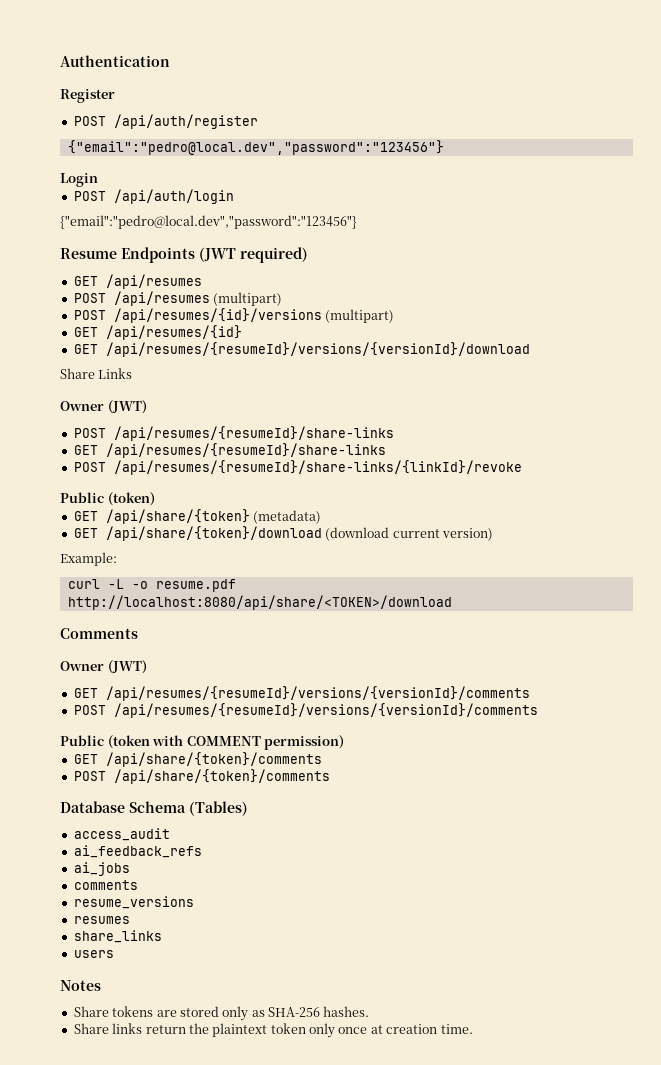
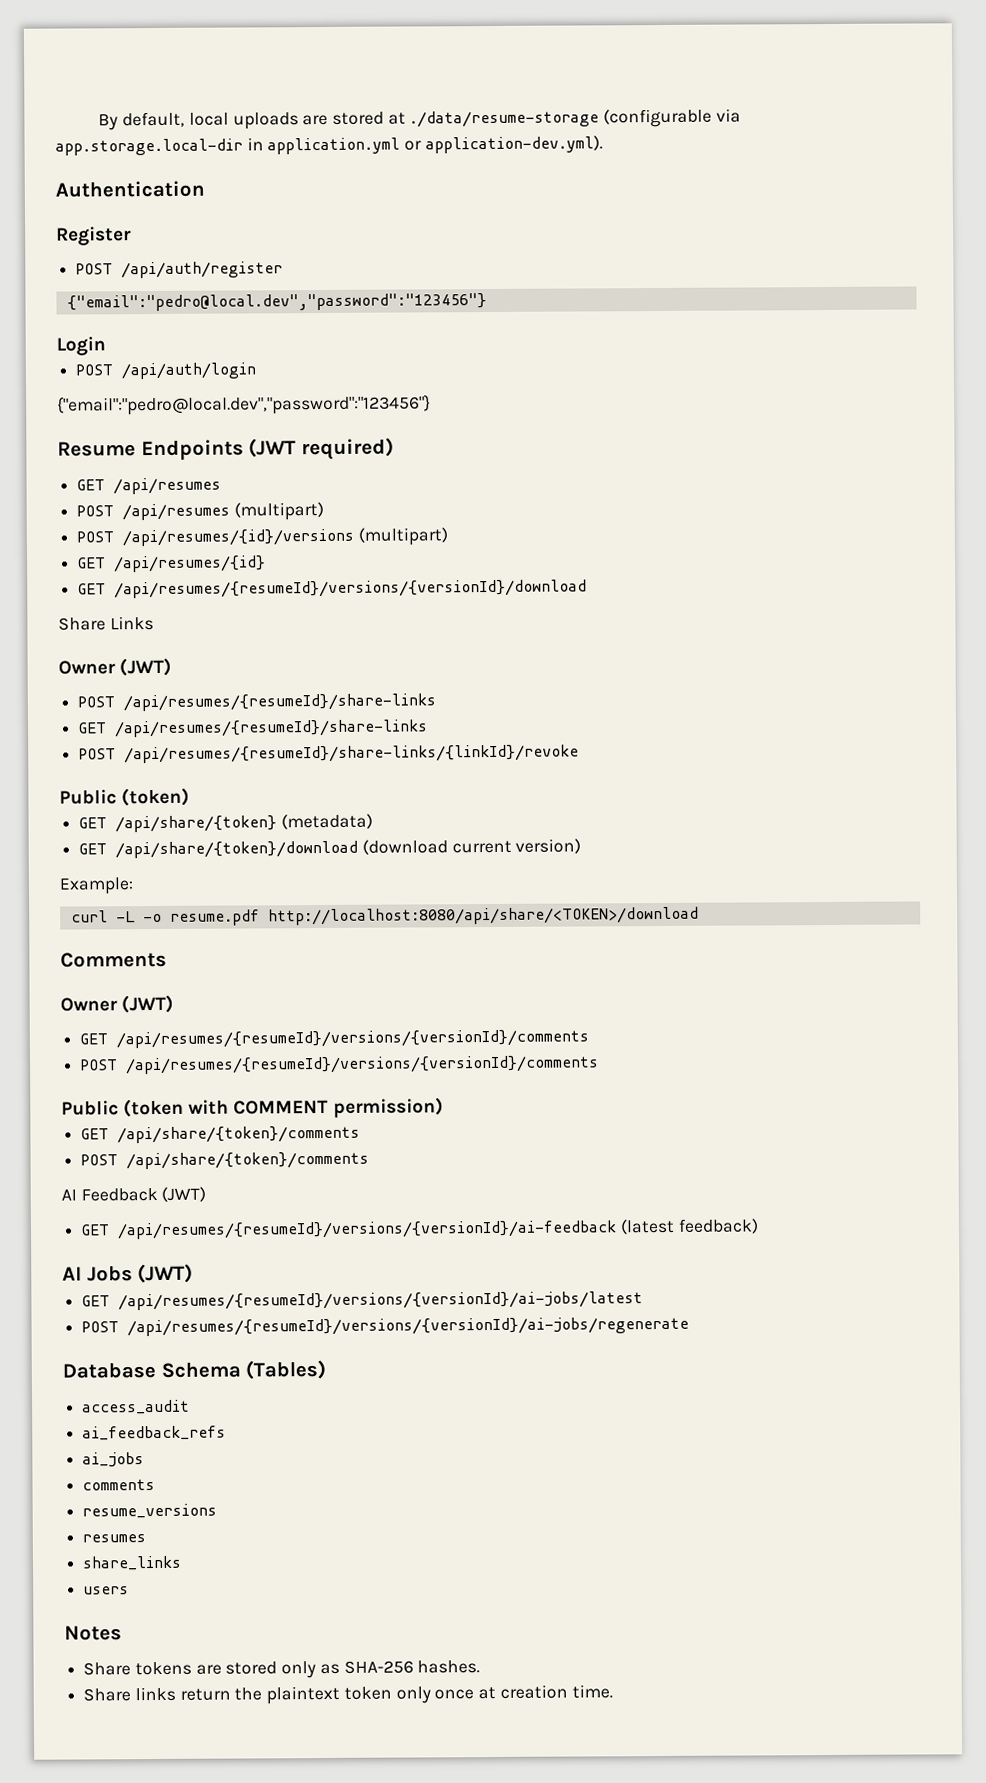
+ By default, local uploads are stored at ./data/resume-storage (configurable via app.storage.local-dir in application.yml or application-dev.yml).
+ AI Feedback (JWT)
+ GET /api/resumes/{resumeId}/versions/{versionId}/ai-feedback (latest feedback)
+ AI Jobs (JWT)
+ GET /api/resumes/{resumeId}/versions/{versionId}/ai-jobs/latest
+ POST /api/resumes/{resumeId}/versions/{versionId}/ai-jobs/regenerate

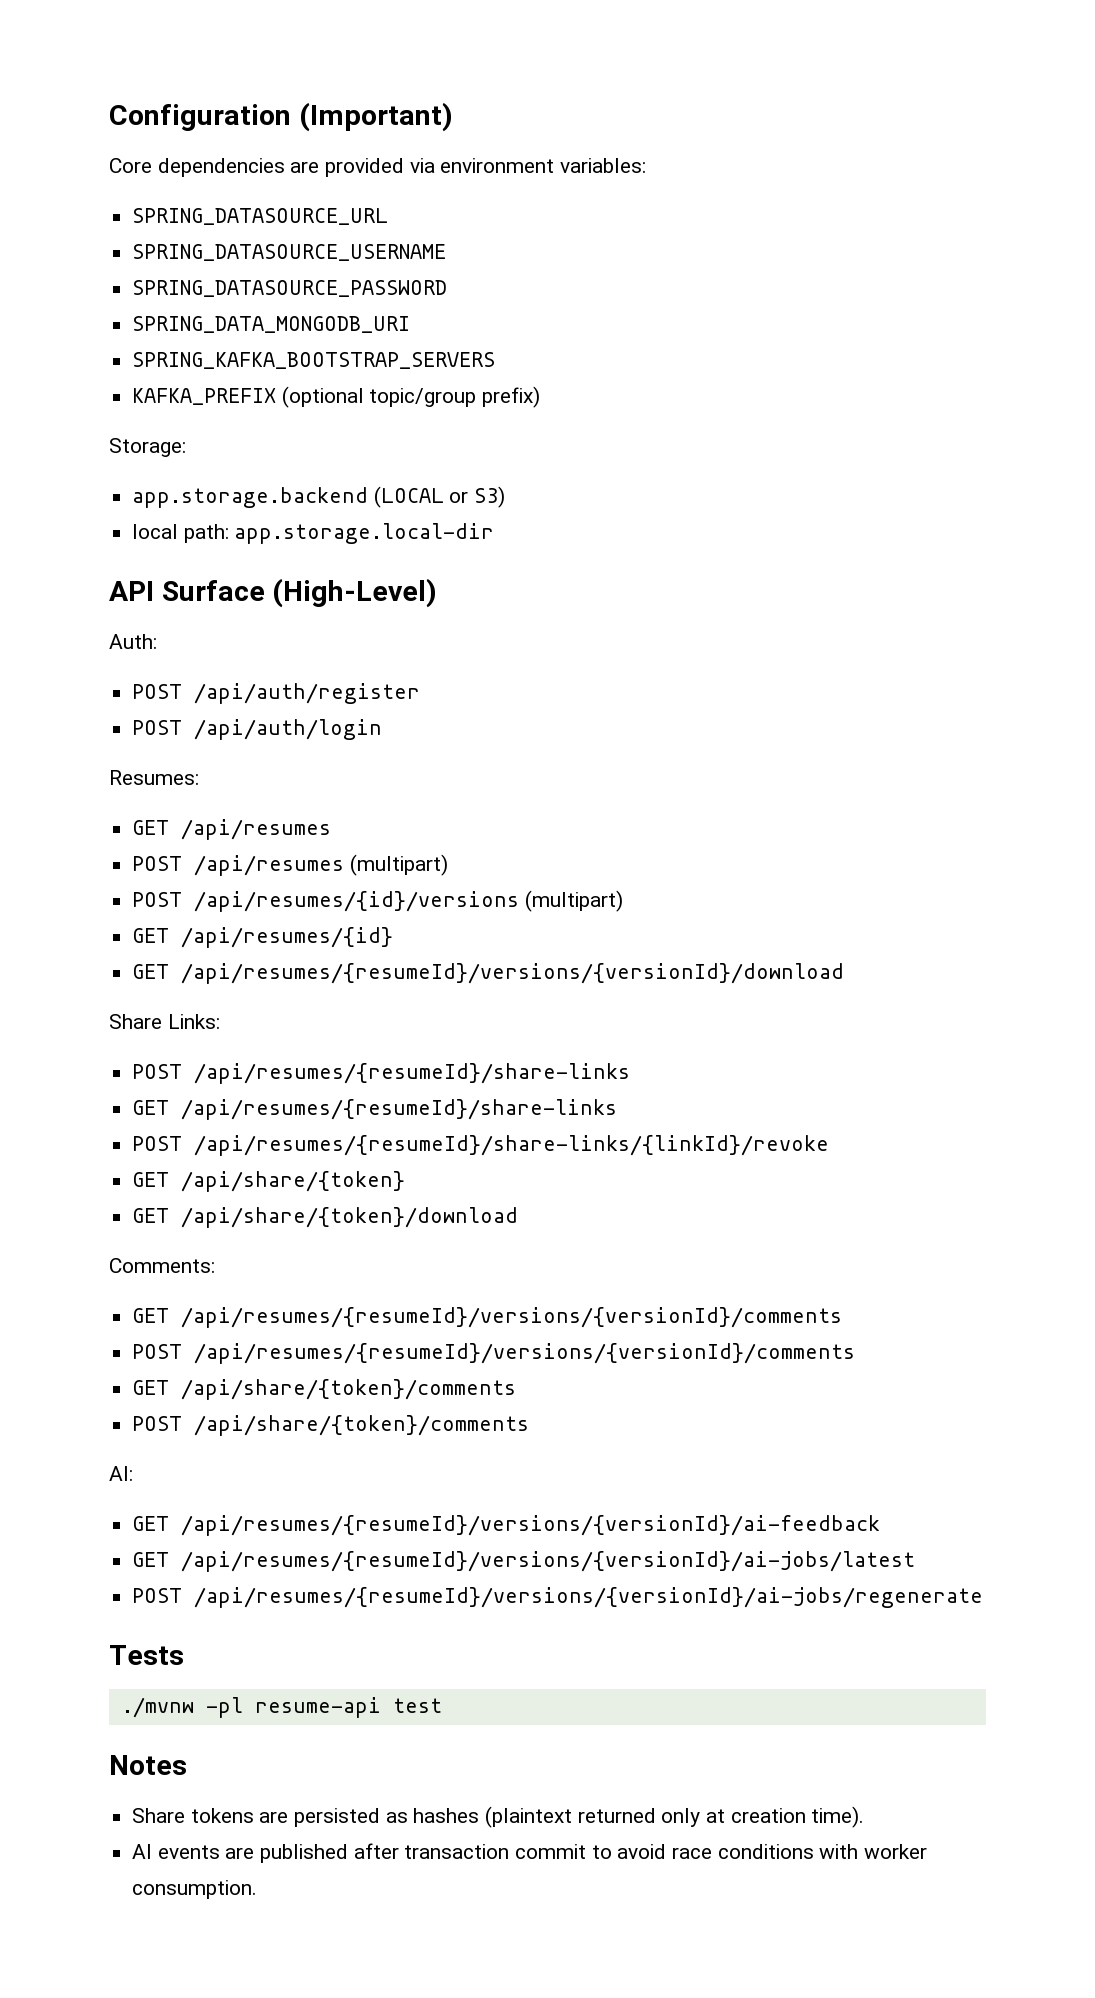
- By default, local uploads are stored at ./data/resume-storage (configurable via app.storage.local-dir in application.yml or application-dev.yml).
- Authentication
- Register
+ Configuration (Important)
+ Core dependencies are provided via environment variables:
+ SPRING_DATASOURCE_URL
+ SPRING_DATASOURCE_USERNAME
+ SPRING_DATASOURCE_PASSWORD
+ SPRING_DATA_MONGODB_URI
+ SPRING_KAFKA_BOOTSTRAP_SERVERS
+ KAFKA_PREFIX (optional topic/group prefix)
+ Storage:
+ app.storage.backend (LOCAL or S3)
+ local path: app.storage.local-dir
+ API Surface (High-Level)
+ Auth:
  POST /api/auth/register
- {"email":"pedro@local.dev","password":"123456"}
- Login
  POST /api/auth/login
- {"email":"pedro@local.dev","password":"123456"}
- Resume Endpoints (JWT required)
+ Resumes:
- Share Links
- Owner (JWT)
+ Share Links:
- Public (token)
- GET /api/share/{token} (metadata)
+ GET /api/share/{token}
- GET /api/share/{token}/download (download current version)
- Example:
- curl -L -o resume.pdf http://localhost:8080/api/share/<TOKEN>/download
- Comments
- Owner (JWT)
+ GET /api/share/{token}/download
+ Comments:
- Public (token with COMMENT permission)
- AI Feedback (JWT)
+ AI:
- GET /api/resumes/{resumeId}/versions/{versionId}/ai-feedback (latest feedback)
- AI Jobs (JWT)
+ GET /api/resumes/{resumeId}/versions/{versionId}/ai-feedback
- Database Schema (Tables)
- access_audit
- ai_feedback_refs
- ai_jobs
- comments
- resume_versions
- resumes
- share_links
- users
+ Tests
+ ./mvnw -pl resume-api test
  Notes
- Share tokens are stored only as SHA-256 hashes.
- Share links return the plaintext token only once at creation time.
+ Share tokens are persisted as hashes (plaintext returned only at creation time).
+ AI events are published after transaction commit to avoid race conditions with worker consumption.

